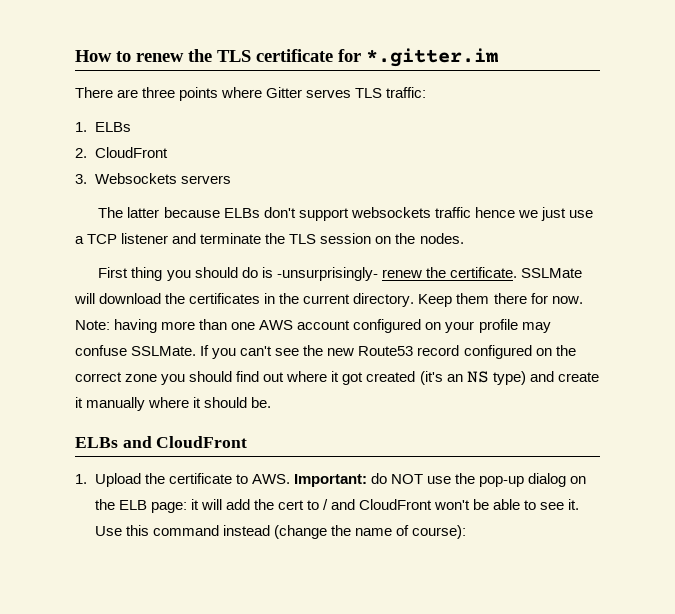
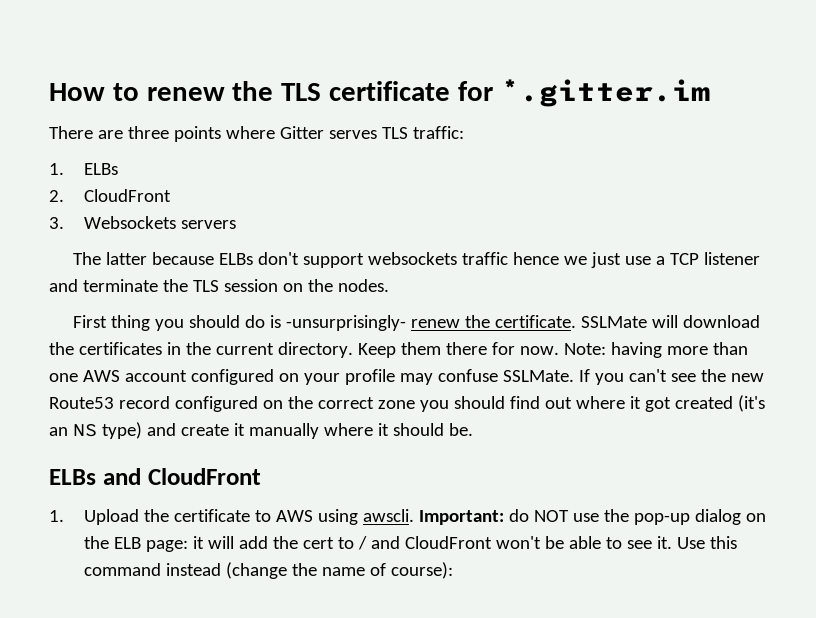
- 1. Upload the certificate to AWS. Important: do NOT use the pop-up dialog on the ELB page: it will add the cert to / and CloudFront won't be able to see it.
+ 1. Upload the certificate to AWS using awscli. Important: do NOT use the pop-up dialog on the ELB page: it will add the cert to / and CloudFront won't be able to see it.

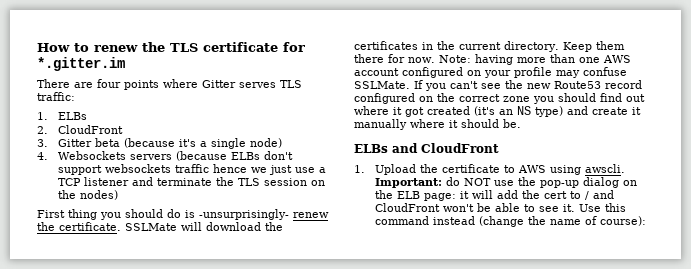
- There are three points where Gitter serves TLS traffic:
+ There are four points where Gitter serves TLS traffic:
- 3. Websockets servers
- The latter because ELBs don't support websockets traffic hence we just use a TCP listener and terminate the TLS session on the nodes.
+ 3. Gitter beta (because it's a single node)
+ 4. Websockets servers (because ELBs don't support websockets traffic hence we just use a TCP listener and terminate the TLS session on the nodes)

